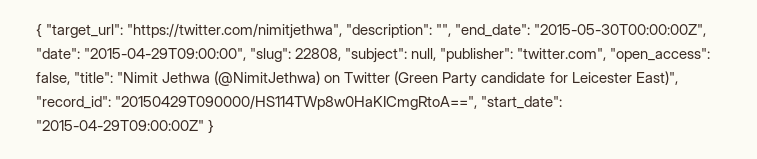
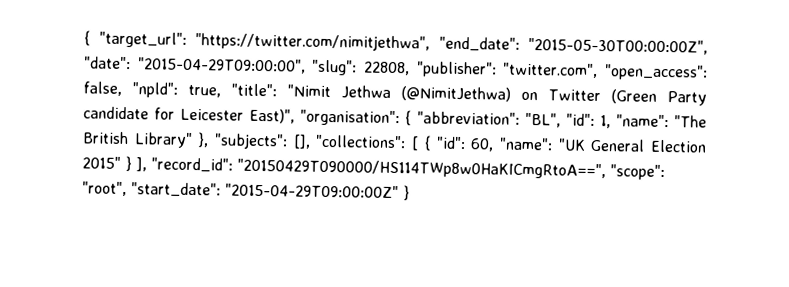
- { "target_url": "https://twitter.com/nimitjethwa", "description": "", "end_date": "2015-05-30T00:00:00Z", "date": "2015-04-29T09:00:00", "slug": 22808, "subject": null, "publisher": "twitter.com", "open_access": false, "title": "Nimit Jethwa (@NimitJethwa) on Twitter (Green Party candidate for Leicester East)", "record_id": "20150429T090000/HS114TWp8w0HaKICmgRtoA==", "start_date": "2015-04-29T09:00:00Z" }
+ { "target_url": "https://twitter.com/nimitjethwa", "end_date": "2015-05-30T00:00:00Z", "date": "2015-04-29T09:00:00", "slug": 22808, "publisher": "twitter.com", "open_access": false, "npld": true, "title": "Nimit Jethwa (@NimitJethwa) on Twitter (Green Party candidate for Leicester East)", "organisation": { "abbreviation": "BL", "id": 1, "name": "The British Library" }, "subjects": [], "collections": [ { "id": 60, "name": "UK General Election 2015" } ], "record_id": "20150429T090000/HS114TWp8w0HaKICmgRtoA==", "scope": "root", "start_date": "2015-04-29T09:00:00Z" }

